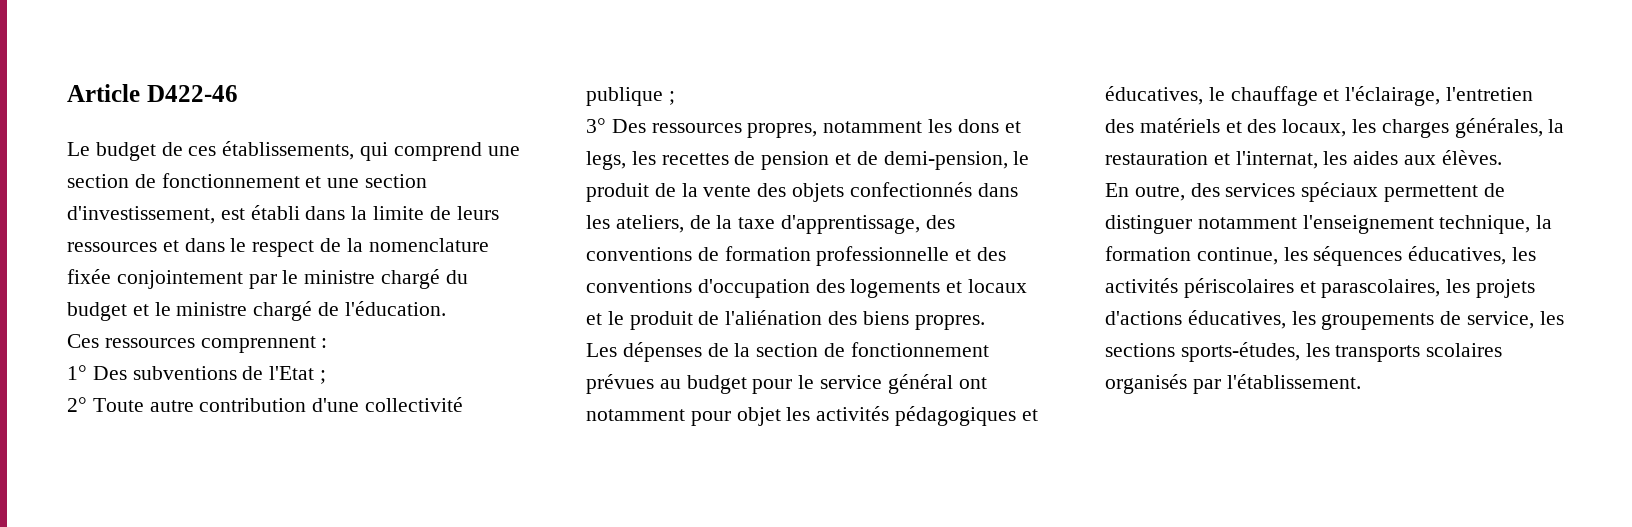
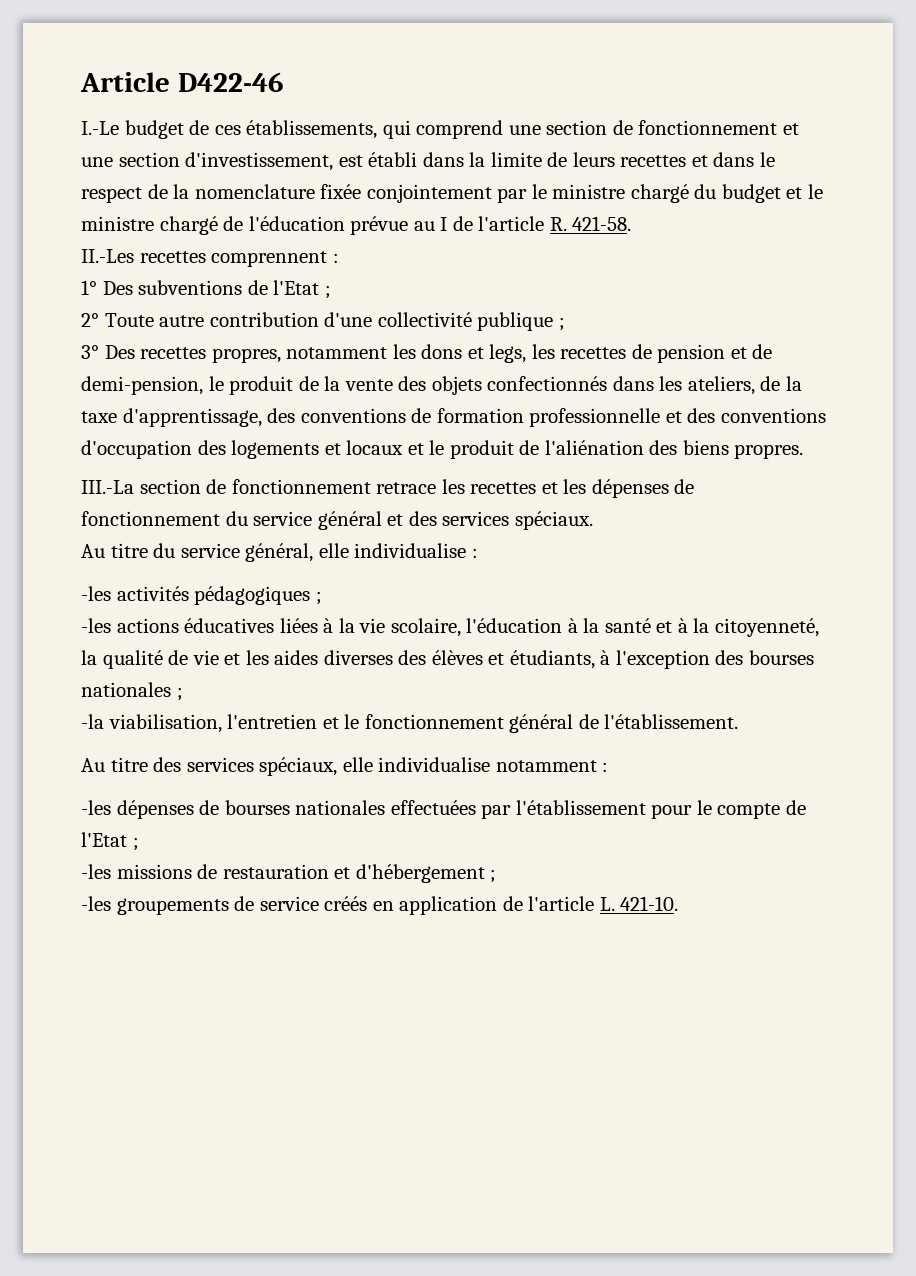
- Le budget de ces établissements, qui comprend une section de fonctionnement et une section d'investissement, est établi dans la limite de leurs ressources et dans le respect de la nomenclature fixée conjointement par le ministre chargé du budget et le ministre chargé de l'éducation.
- Ces ressources comprennent :
+ I.-Le budget de ces établissements, qui comprend une section de fonctionnement et une section d'investissement, est établi dans la limite de leurs recettes et dans le respect de la nomenclature fixée conjointement par le ministre chargé du budget et le ministre chargé de l'éducation prévue au I de l'article R. 421-58.
+ II.-Les recettes comprennent :
- 3° Des ressources propres, notamment les dons et legs, les recettes de pension et de demi-pension, le produit de la vente des objets confectionnés dans les ateliers, de la taxe d'apprentissage, des conventions de formation professionnelle et des conventions d'occupation des logements et locaux et le produit de l'aliénation des biens propres.
+ 3° Des recettes propres, notamment les dons et legs, les recettes de pension et de demi-pension, le produit de la vente des objets confectionnés dans les ateliers, de la taxe d'apprentissage, des conventions de formation professionnelle et des conventions d'occupation des logements et locaux et le produit de l'aliénation des biens propres.
- Les dépenses de la section de fonctionnement prévues au budget pour le service général ont notamment pour objet les activités pédagogiques et éducatives, le chauffage et l'éclairage, l'entretien des matériels et des locaux, les charges générales, la restauration et l'internat, les aides aux élèves.
- En outre, des services spéciaux permettent de distinguer notamment l'enseignement technique, la formation continue, les séquences éducatives, les activités périscolaires et parascolaires, les projets d'actions éducatives, les groupements de service, les sections sports-études, les transports scolaires organisés par l'établissement.
+ III.-La section de fonctionnement retrace les recettes et les dépenses de fonctionnement du service général et des services spéciaux.
+ Au titre du service général, elle individualise :
+ -les activités pédagogiques ;
+ -les actions éducatives liées à la vie scolaire, l'éducation à la santé et à la citoyenneté, la qualité de vie et les aides diverses des élèves et étudiants, à l'exception des bourses nationales ;
+ -la viabilisation, l'entretien et le fonctionnement général de l'établissement.
+ Au titre des services spéciaux, elle individualise notamment :
+ -les dépenses de bourses nationales effectuées par l'établissement pour le compte de l'Etat ;
+ -les missions de restauration et d'hébergement ;
+ -les groupements de service créés en application de l'article L. 421-10.

